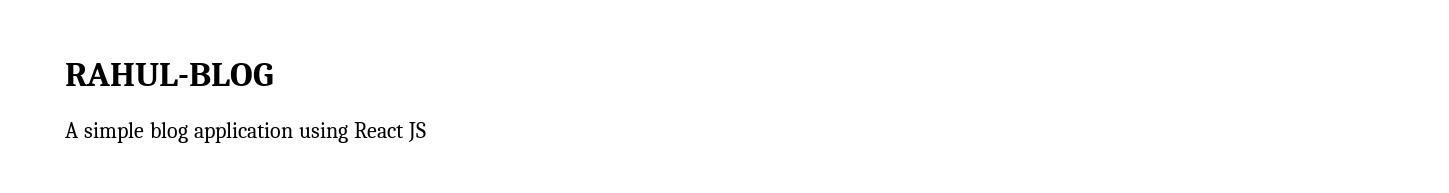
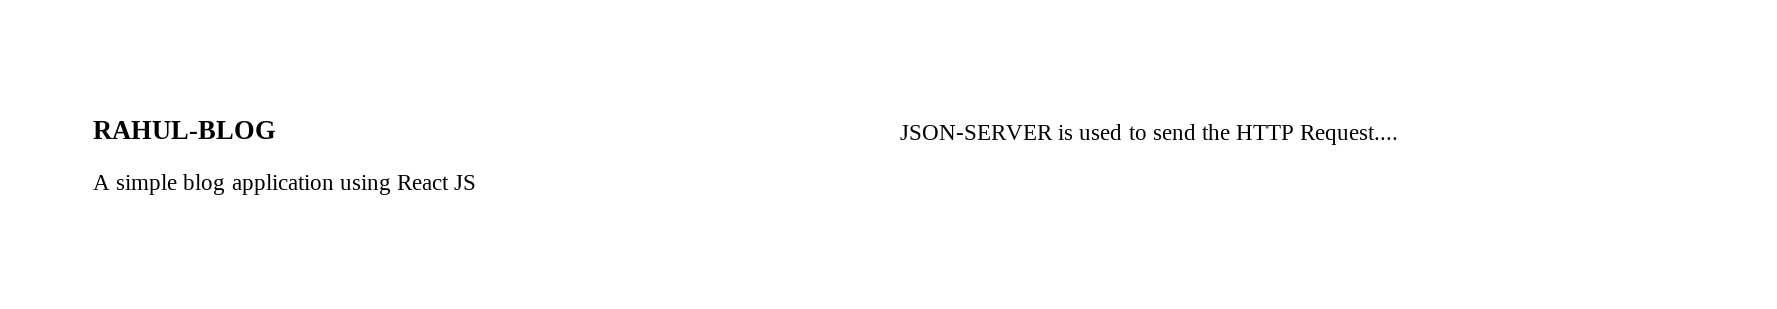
+ JSON-SERVER is used to send the HTTP Request....

